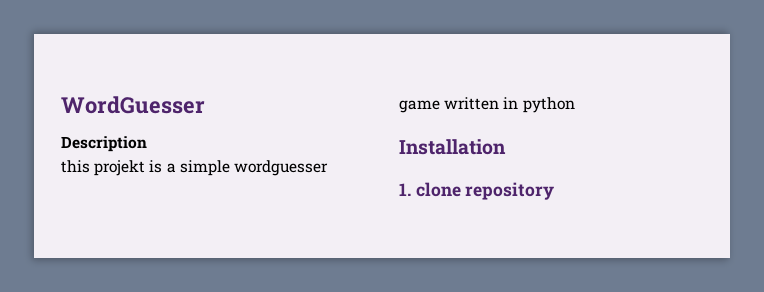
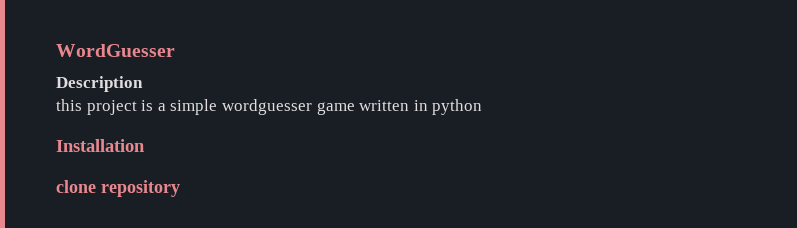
- this projekt is a simple wordguesser game written in python
+ this project is a simple wordguesser game written in python
- 1. clone repository
+ clone repository

